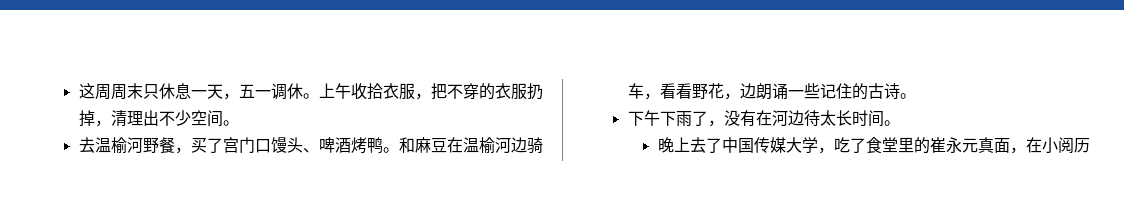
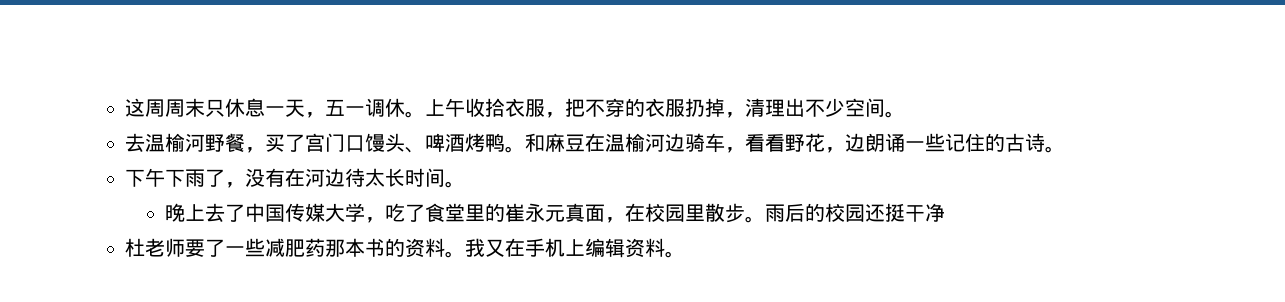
- 晚上去了中国传媒大学，吃了食堂里的崔永元真面，在小阅历
+ 晚上去了中国传媒大学，吃了食堂里的崔永元真面，在校园里散步。雨后的校园还挺干净
+ 杜老师要了一些减肥药那本书的资料。我又在手机上编辑资料。

